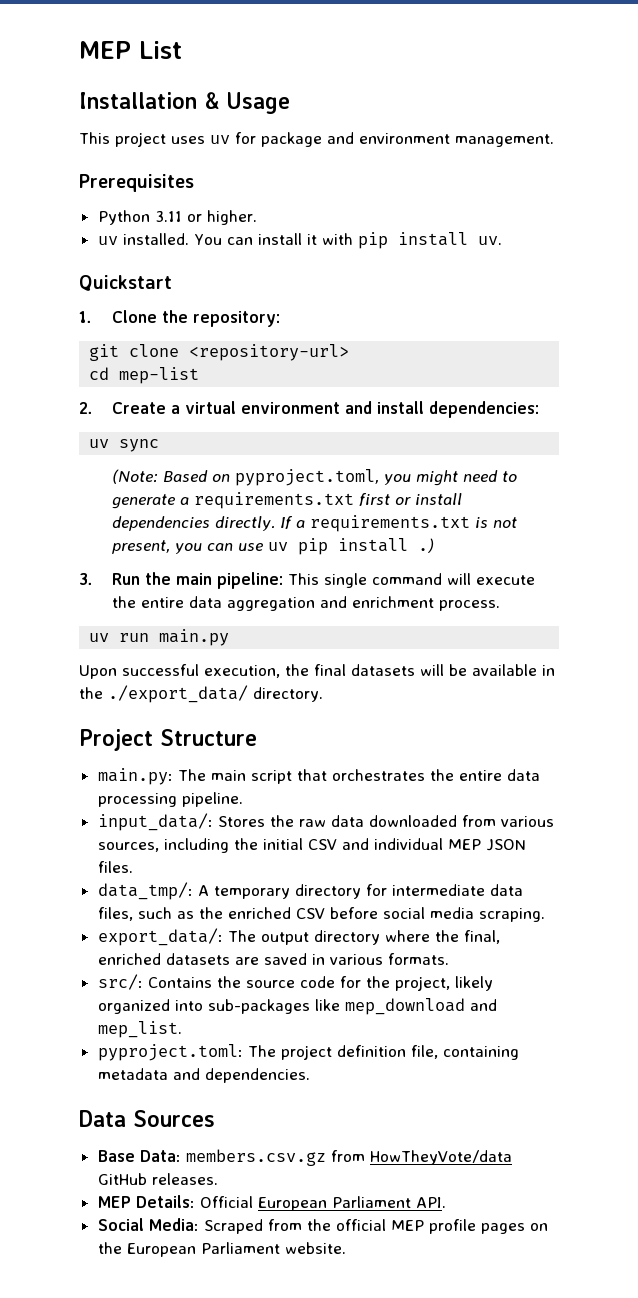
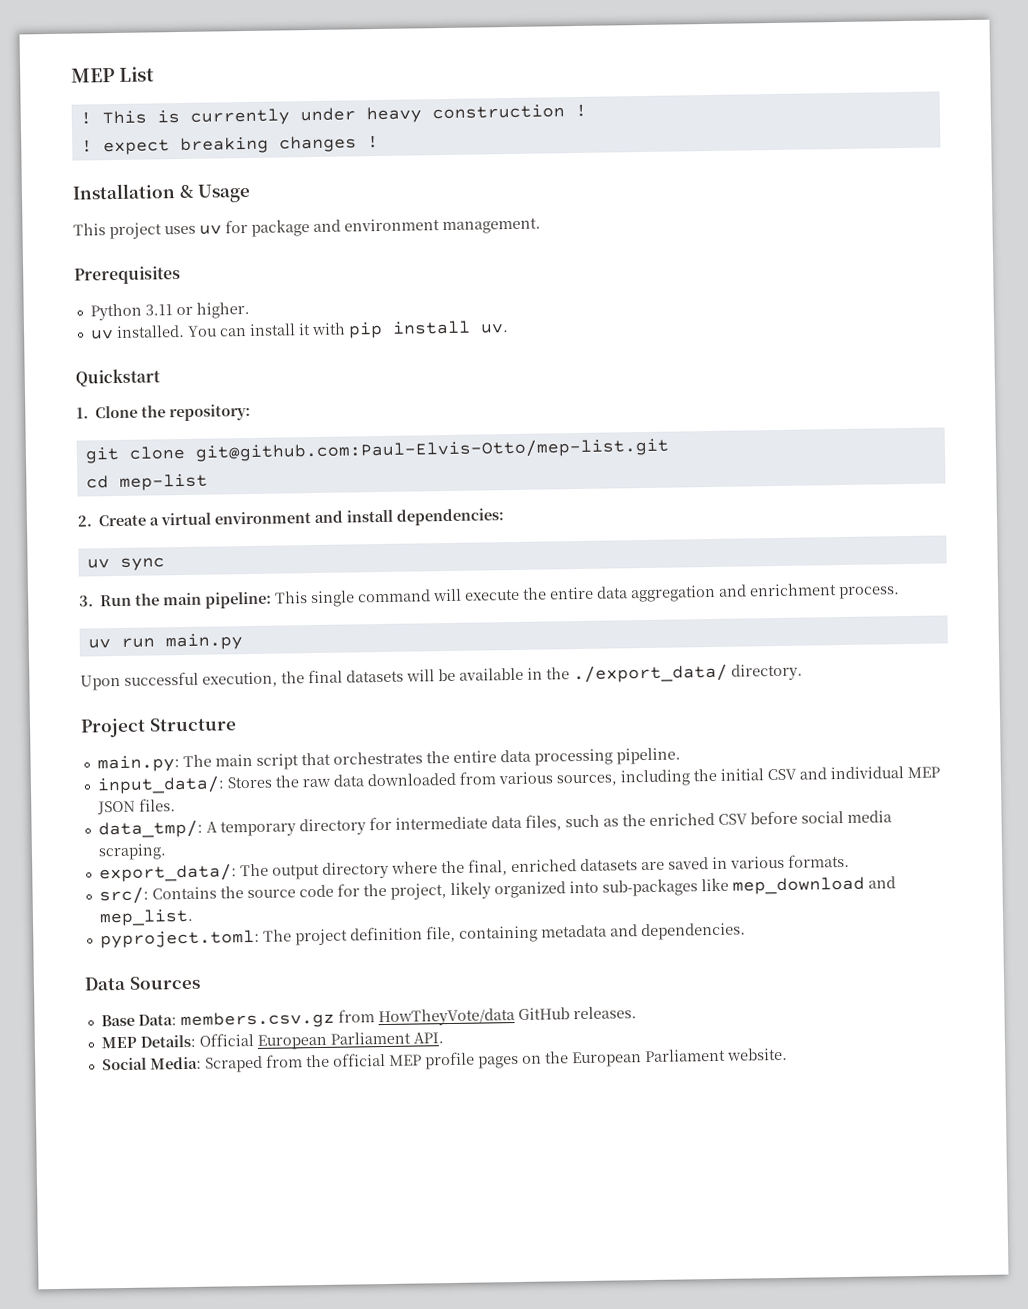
+ ! This is currently under heavy construction !
+ ! expect breaking changes !
- git clone <repository-url>
+ git clone git@github.com:Paul-Elvis-Otto/mep-list.git
- (Note: Based on pyproject.toml, you might need to generate a requirements.txt first or install dependencies directly. If a requirements.txt is not present, you can use uv pip install .)

